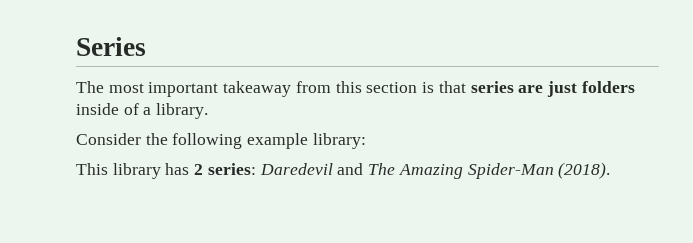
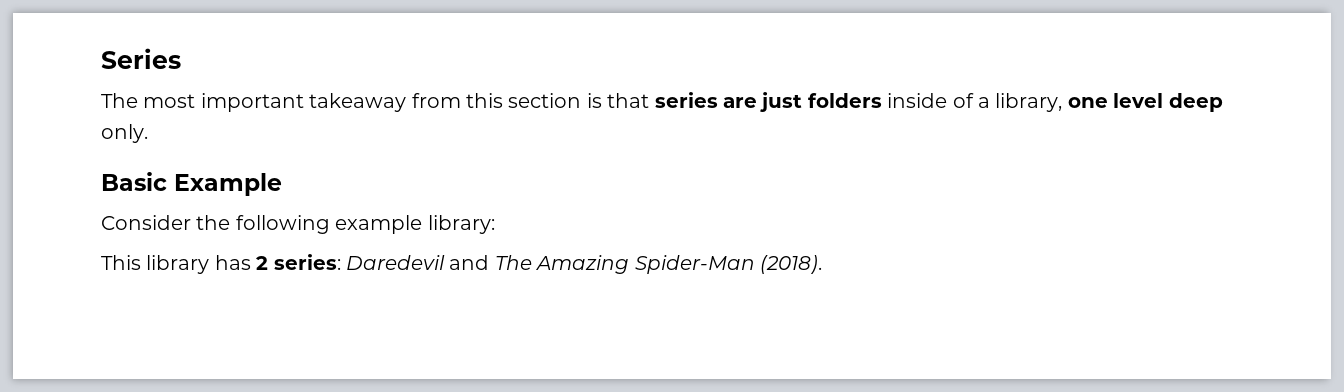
- The most important takeaway from this section is that series are just folders inside of a library.
+ The most important takeaway from this section is that series are just folders inside of a library, one level deep only.
+ Basic Example

